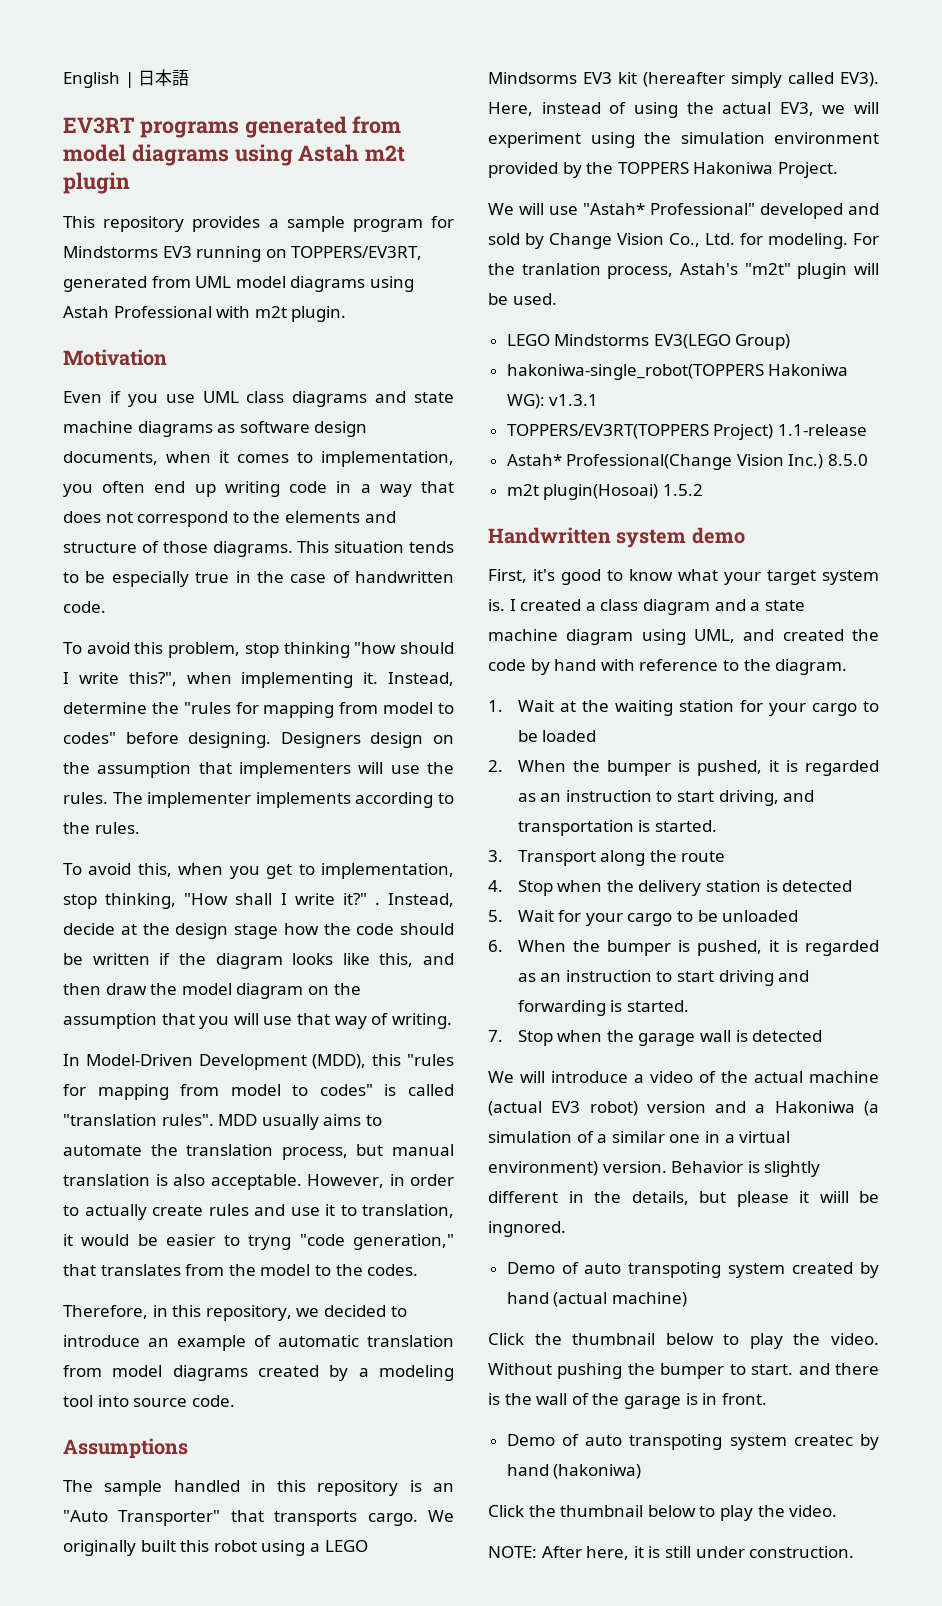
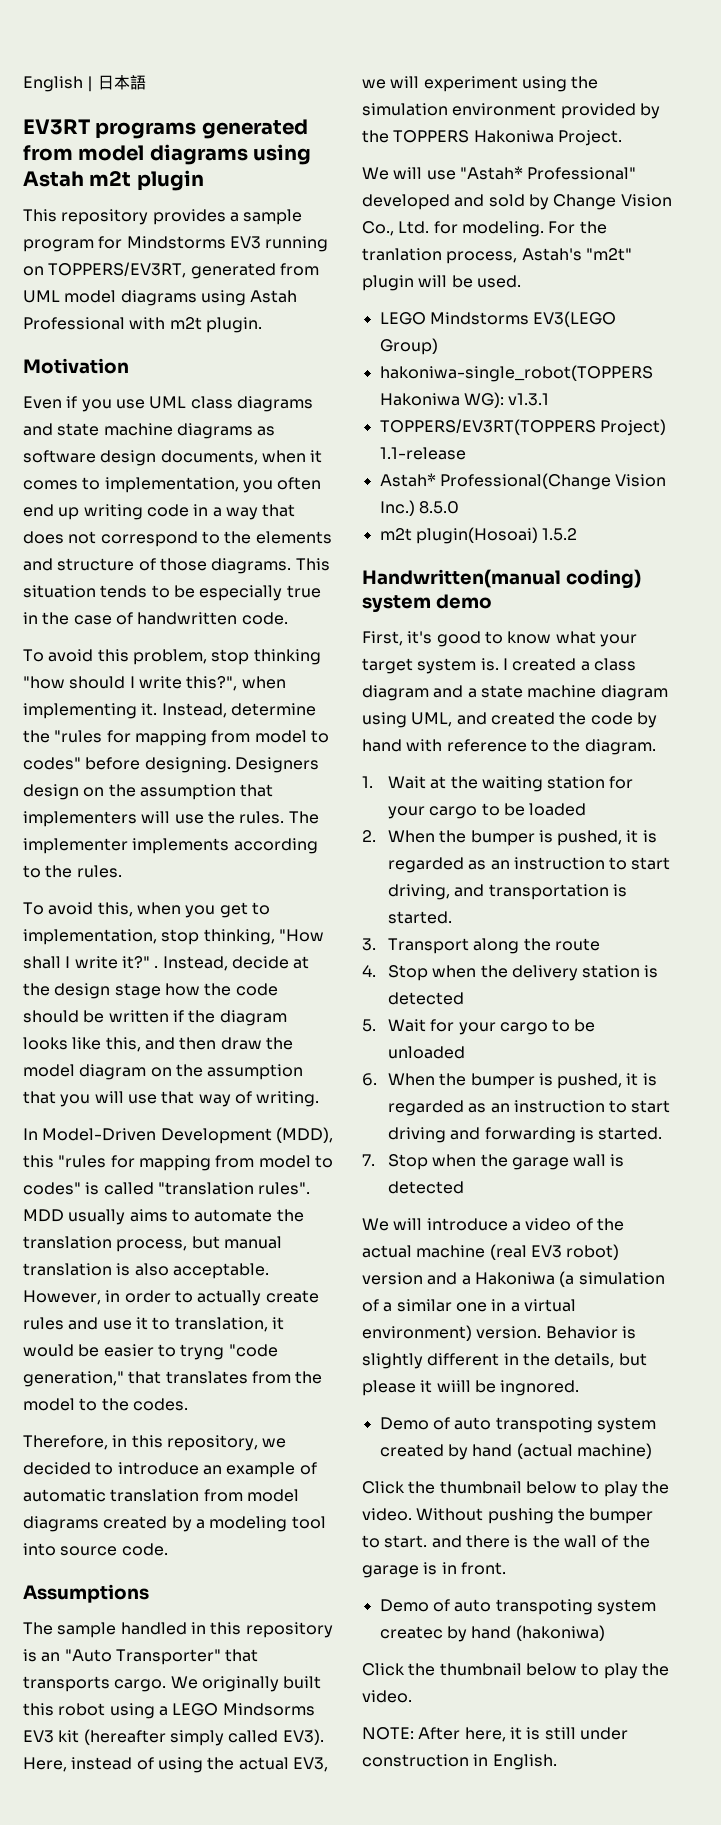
- Handwritten system demo
+ Handwritten(manual coding) system demo
- We will introduce a video of the actual machine (actual EV3 robot) version and a Hakoniwa (a simulation of a similar one in a virtual environment) version.
+ We will introduce a video of the actual machine (real EV3 robot) version and a Hakoniwa (a simulation of a similar one in a virtual environment) version.
- NOTE: After here, it is still under construction.
+ NOTE: After here, it is still under construction in English.

